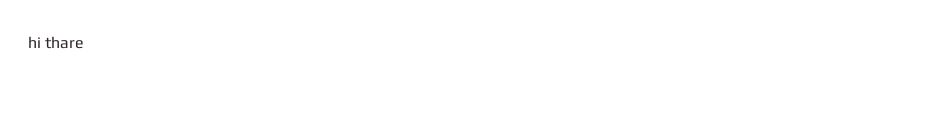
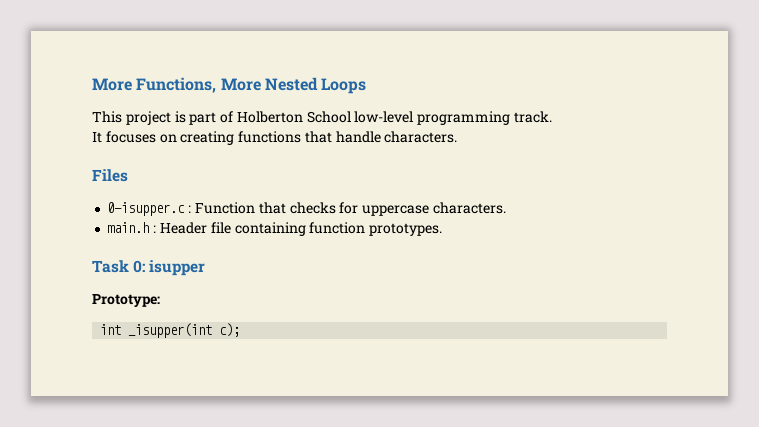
- hi thare
+ More Functions, More Nested Loops
+ This project is part of Holberton School low-level programming track.
+ It focuses on creating functions that handle characters.
+ Files
+ 0-isupper.c : Function that checks for uppercase characters.
+ main.h : Header file containing function prototypes.
+ Task 0: isupper
+ Prototype:
+ int _isupper(int c);

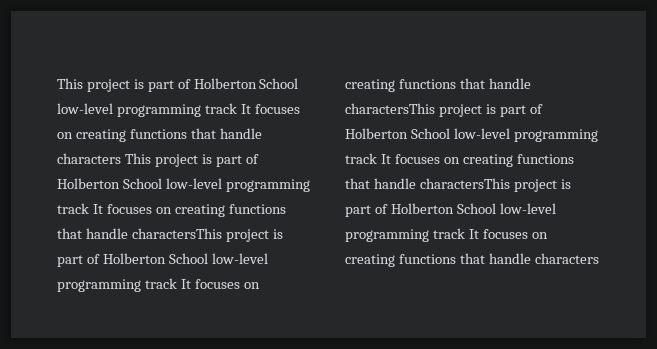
- More Functions, More Nested Loops
- This project is part of Holberton School low-level programming track.
- It focuses on creating functions that handle characters.
- Files
- 0-isupper.c : Function that checks for uppercase characters.
- main.h : Header file containing function prototypes.
- Task 0: isupper
- Prototype:
- int _isupper(int c);
+ This project is part of Holberton School low-level programming track It focuses on creating functions that handle characters This project is part of Holberton School low-level programming track It focuses on creating functions that handle charactersThis project is part of Holberton School low-level programming track It focuses on creating functions that handle charactersThis project is part of Holberton School low-level programming track It focuses on creating functions that handle charactersThis project is part of Holberton School low-level programming track It focuses on creating functions that handle characters

